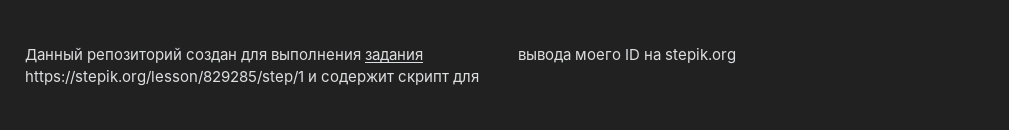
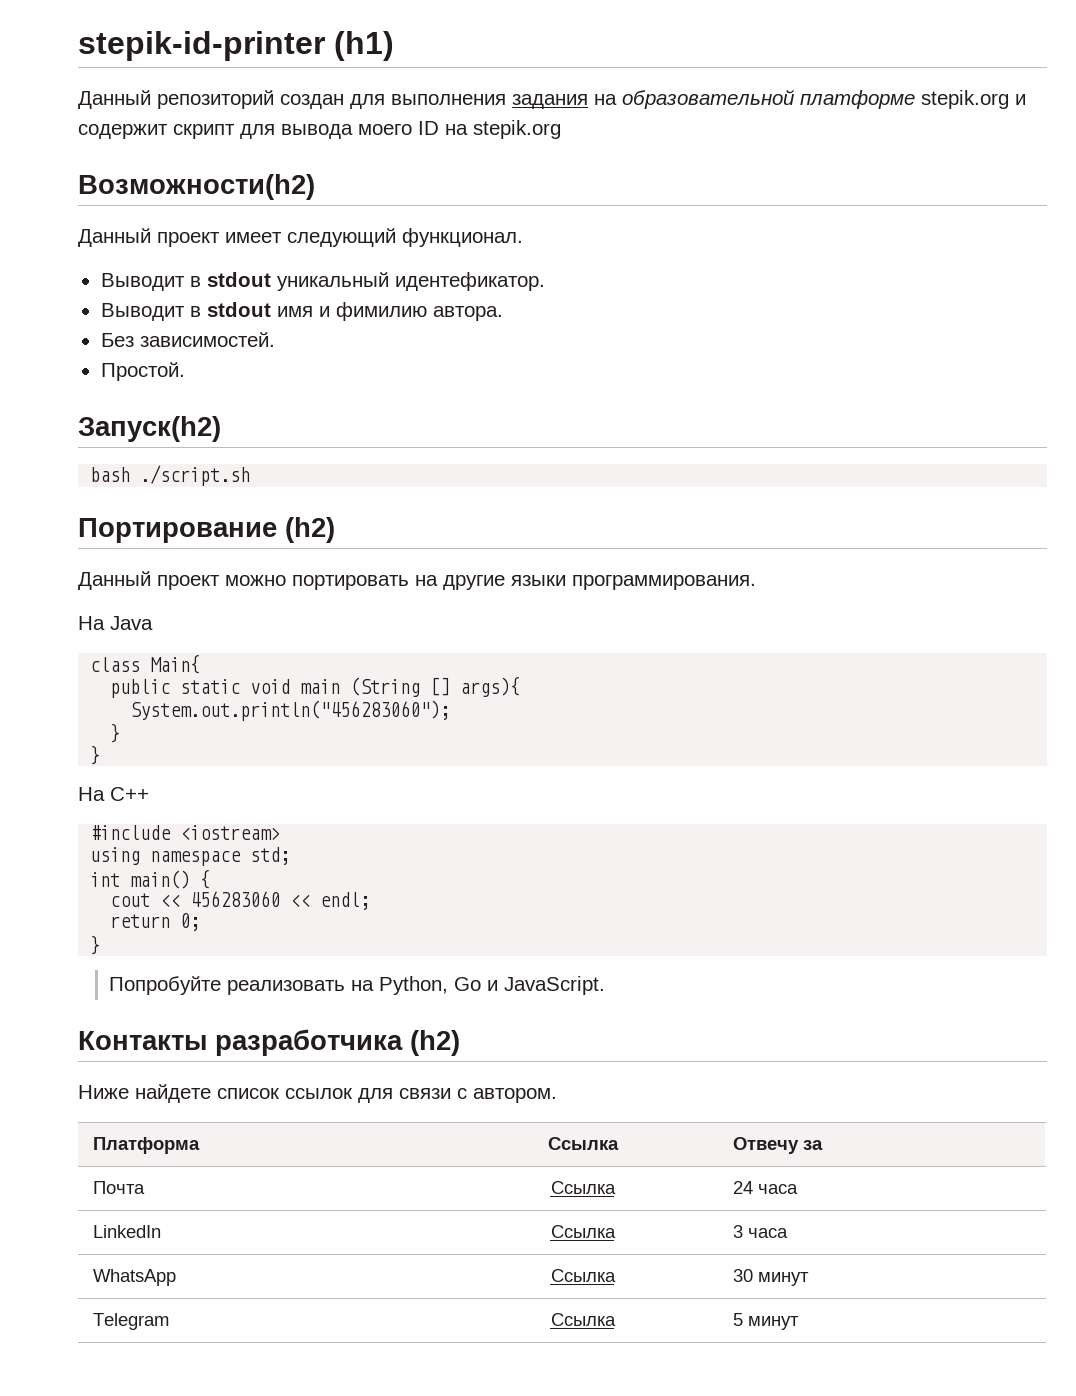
+ stepik-id-printer (h1)
- Данный репозиторий создан для выполнения задания https://stepik.org/lesson/829285/step/1 и содержит скрипт для вывода моего ID на stepik.org
+ Данный репозиторий создан для выполнения задания на образовательной платформе stepik.org и содержит скрипт для вывода моего ID на stepik.org
+ Возможности(h2)
+ Данный проект имеет следующий функционал.
+ Выводит в stdout уникальный идентефикатор.
+ Выводит в stdout имя и фимилию автора.
+ Без зависимостей.
+ Простой.
+ Запуск(h2)
+ bash ./script.sh
+ Портирование (h2)
+ Данный проект можно портировать на другие языки программирования.
+ На Java
+ class Main{
+ public static void main (String [] args){
+ System.out.println("456283060");
+ }
+ }
+ На C++
+ #include <iostream>
+ using namespace std;
+ int main() {
+ cout << 456283060 << endl;
+ return 0;
+ }
+ Попробуйте реализовать на Python, Go и JavaScript.
+ Контакты разработчика (h2)
+ Ниже найдете список ссылок для связи с автором.
+ Платформа | Ссылка | Отвечу за
+ Почта | Ссылка | 24 часа
+ LinkedIn | Ссылка | 3 часа
+ WhatsApp | Ссылка | 30 минут
+ Telegram | Ссылка | 5 минут

